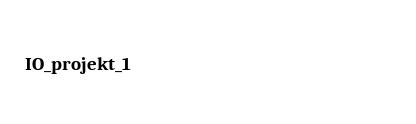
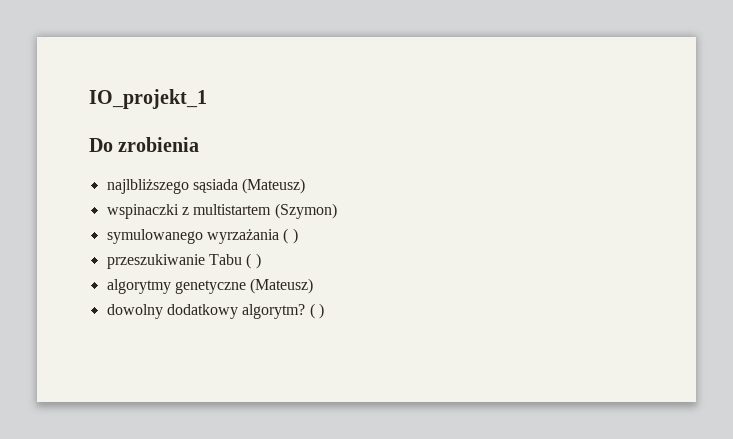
+ Do zrobienia
+ najlbliższego sąsiada (Mateusz)
+ wspinaczki z multistartem (Szymon)
+ symulowanego wyrzażania ( )
+ przeszukiwanie Tabu ( )
+ algorytmy genetyczne (Mateusz)
+ dowolny dodatkowy algorytm? ( )

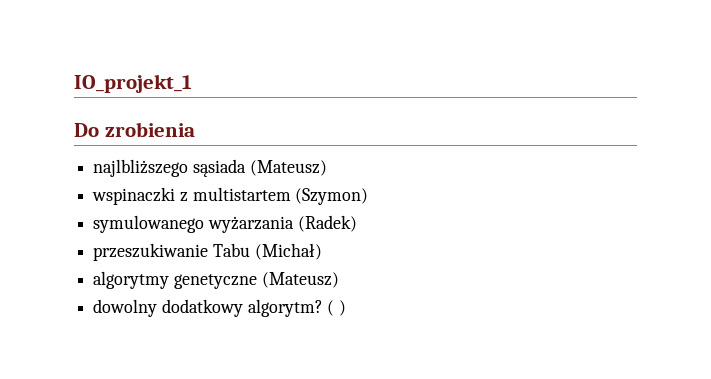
- symulowanego wyrzażania ( )
+ symulowanego wyżarzania (Radek)
- przeszukiwanie Tabu ( )
+ przeszukiwanie Tabu (Michał)

